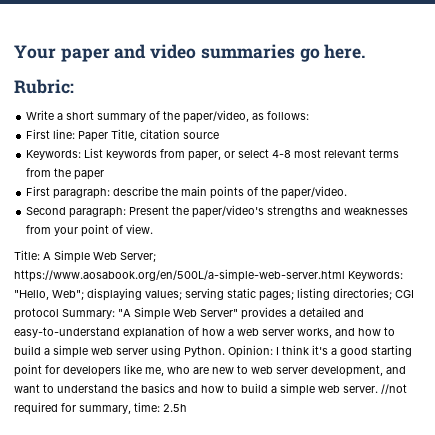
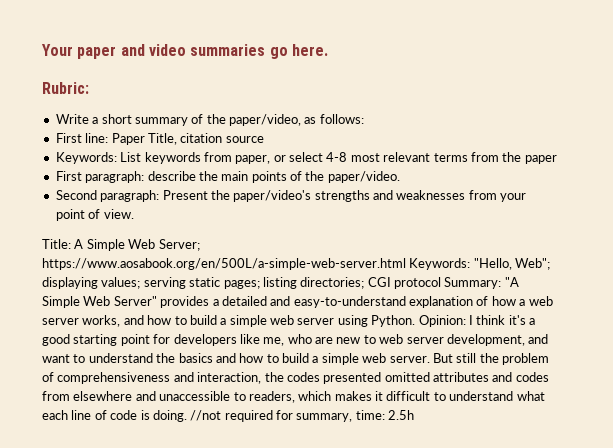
+ But still the problem of comprehensiveness and interaction, the codes presented omitted attributes and codes from elsewhere and unaccessible to readers, which makes it difficult to understand what each line of code is doing.

